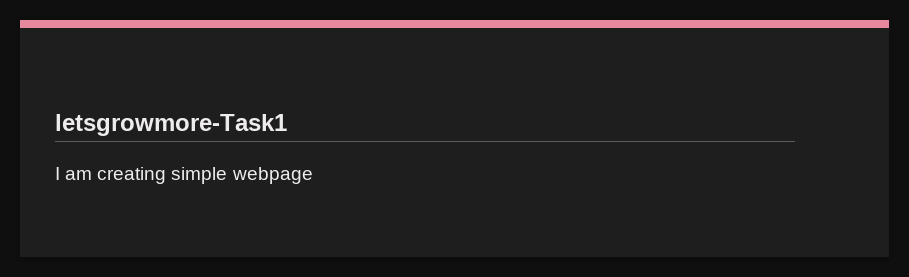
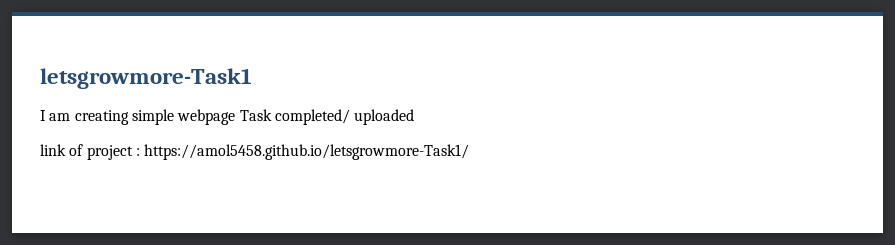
- I am creating simple webpage
+ I am creating simple webpage Task completed/ uploaded
+ link of project : https://amol5458.github.io/letsgrowmore-Task1/

